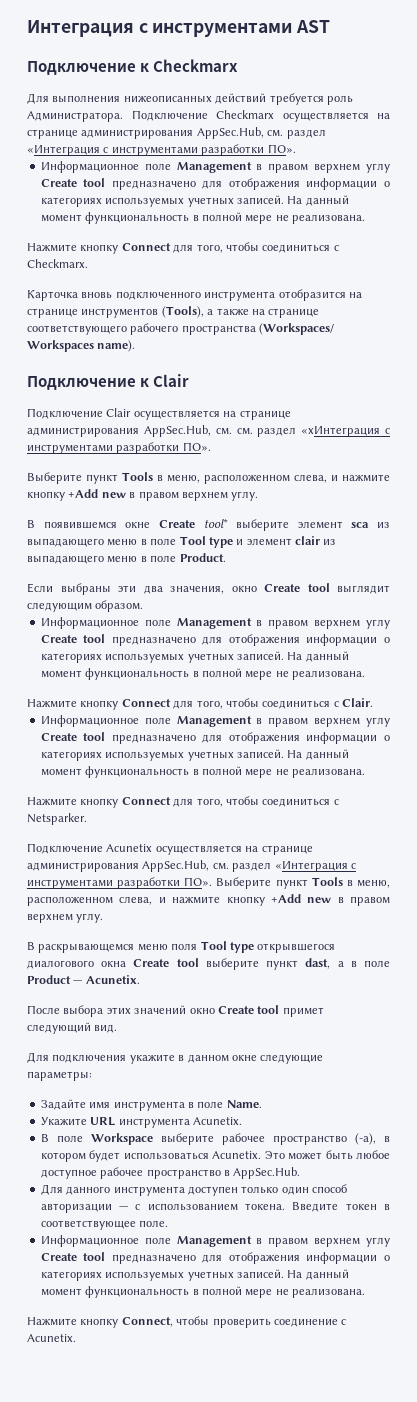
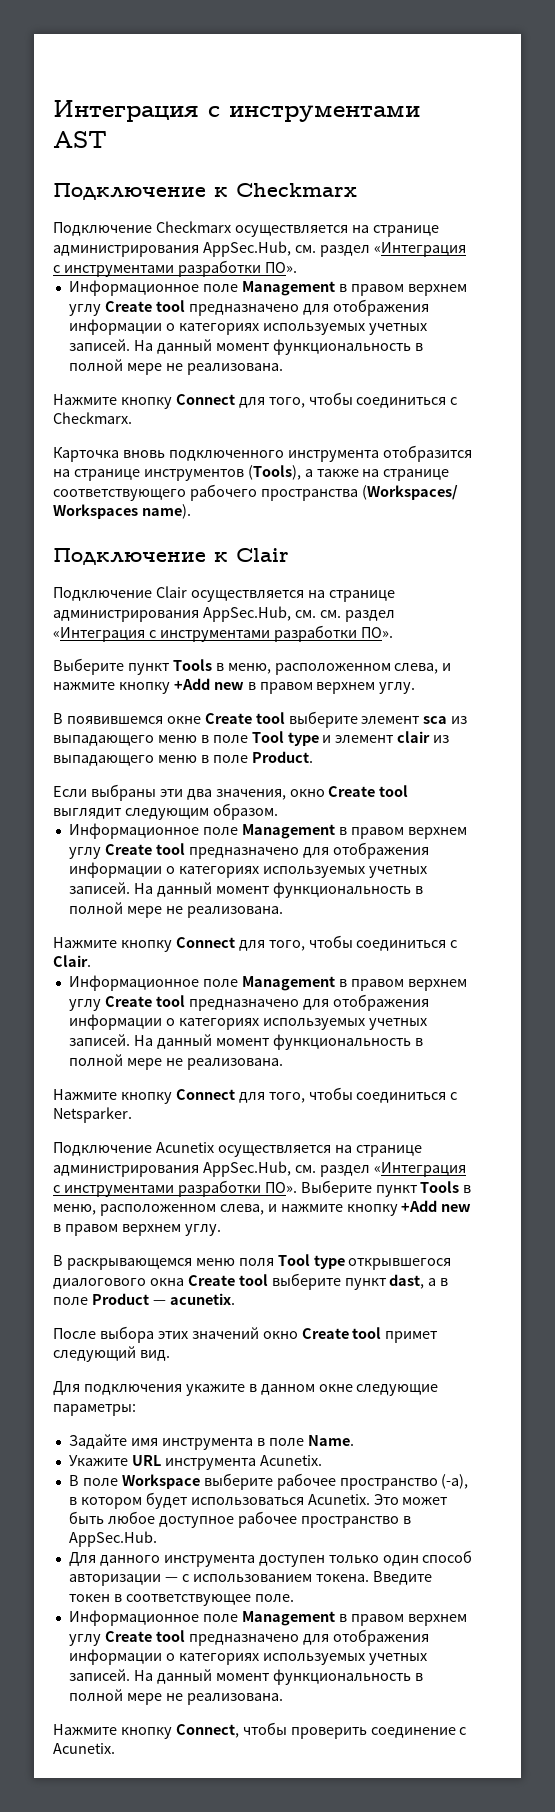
- Для выполнения нижеописанных действий требуется роль Администратора.
- Подключение Clair осуществляется на странице администрирования AppSec.Hub, см. см. раздел «хИнтеграция с инструментами разработки ПО».
+ Подключение Clair осуществляется на странице администрирования AppSec.Hub, см. см. раздел «Интеграция с инструментами разработки ПО».
- В появившемся окне Create tool* выберите элемент sca из выпадающего меню в поле Tool type и элемент clair из выпадающего меню в поле Product.
+ В появившемся окне Create tool выберите элемент sca из выпадающего меню в поле Tool type и элемент clair из выпадающего меню в поле Product.
- В раскрывающемся меню поля Tool type открывшегося диалогового окна Create tool выберите пункт dast, а в поле Product — Acunetix.
+ В раскрывающемся меню поля Tool type открывшегося диалогового окна Create tool выберите пункт dast, а в поле Product — acunetix.

